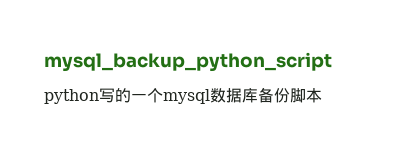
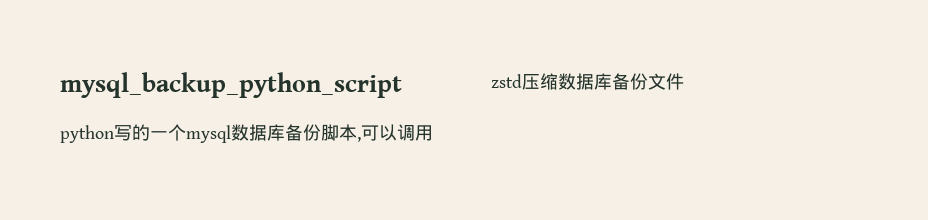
- python写的一个mysql数据库备份脚本
+ python写的一个mysql数据库备份脚本,可以调用zstd压缩数据库备份文件

